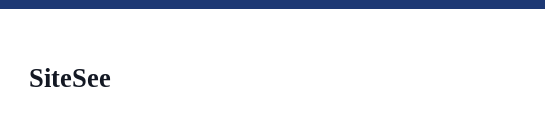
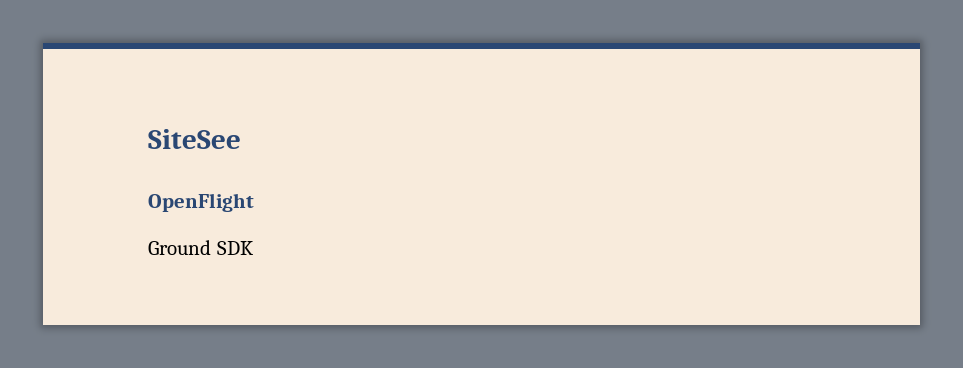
+ OpenFlight
+ Ground SDK

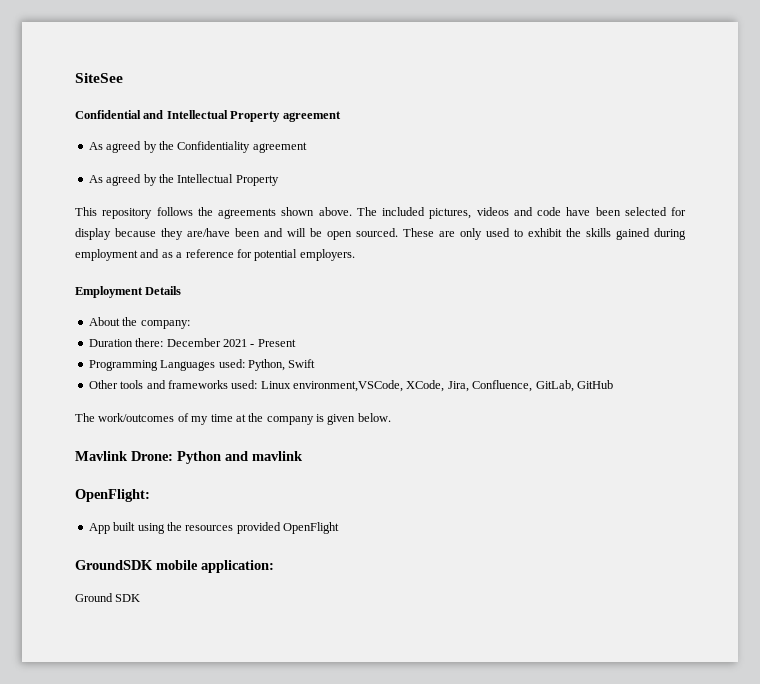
- OpenFlight
+ Confidential and Intellectual Property agreement
+ As agreed by the Confidentiality agreement
+ As agreed by the Intellectual Property
+ This repository follows the agreements shown above. The included pictures, videos and code have been selected for display because they are/have been and will be open sourced. These are only used to exhibit the skills gained during employment and as a reference for potential employers.
+ Employment Details
+ About the company:
+ Duration there: December 2021 - Present
+ Programming Languages used: Python, Swift
+ Other tools and frameworks used: Linux environment,VSCode, XCode, Jira, Confluence, GitLab, GitHub
+ The work/outcomes of my time at the company is given below.
+ Mavlink Drone: Python and mavlink
+ OpenFlight:
+ App built using the resources provided OpenFlight
+ GroundSDK mobile application:

